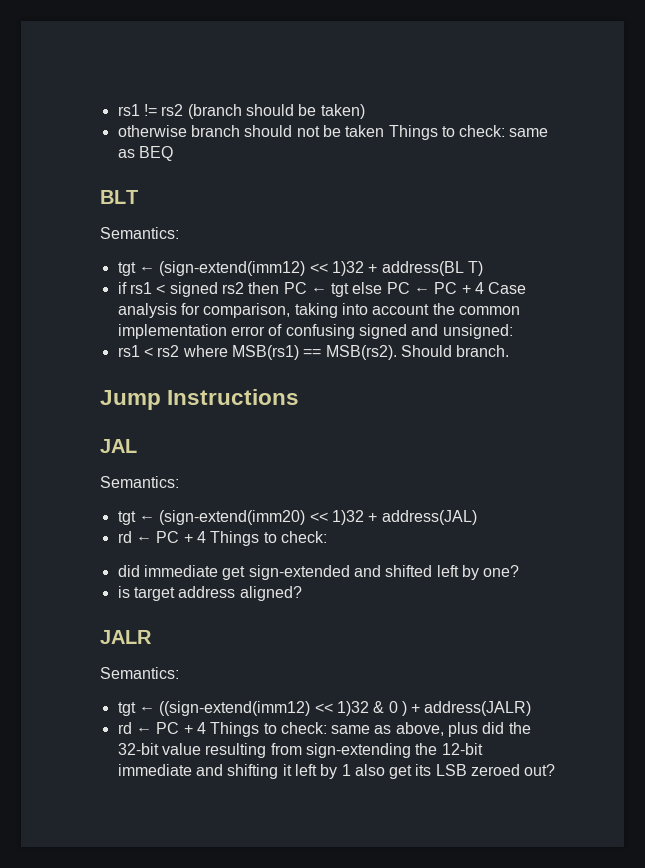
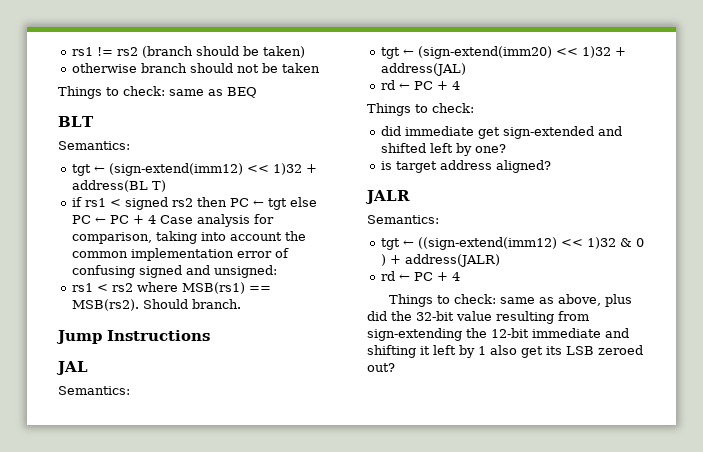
- otherwise branch should not be taken Things to check: same as BEQ
+ otherwise branch should not be taken
+ Things to check: same as BEQ
  tgt ← (sign-extend(imm20) << 1)32 + address(JAL)
- rd ← PC + 4 Things to check:
+ rd ← PC + 4
+ Things to check:
  tgt ← ((sign-extend(imm12) << 1)32 & 0 ) + address(JALR)
- rd ← PC + 4 Things to check: same as above, plus did the 32-bit value resulting from sign-extending the 12-bit immediate and shifting it left by 1 also get its LSB zeroed out?
+ rd ← PC + 4
+ Things to check: same as above, plus did the 32-bit value resulting from sign-extending the 12-bit immediate and shifting it left by 1 also get its LSB zeroed out?

